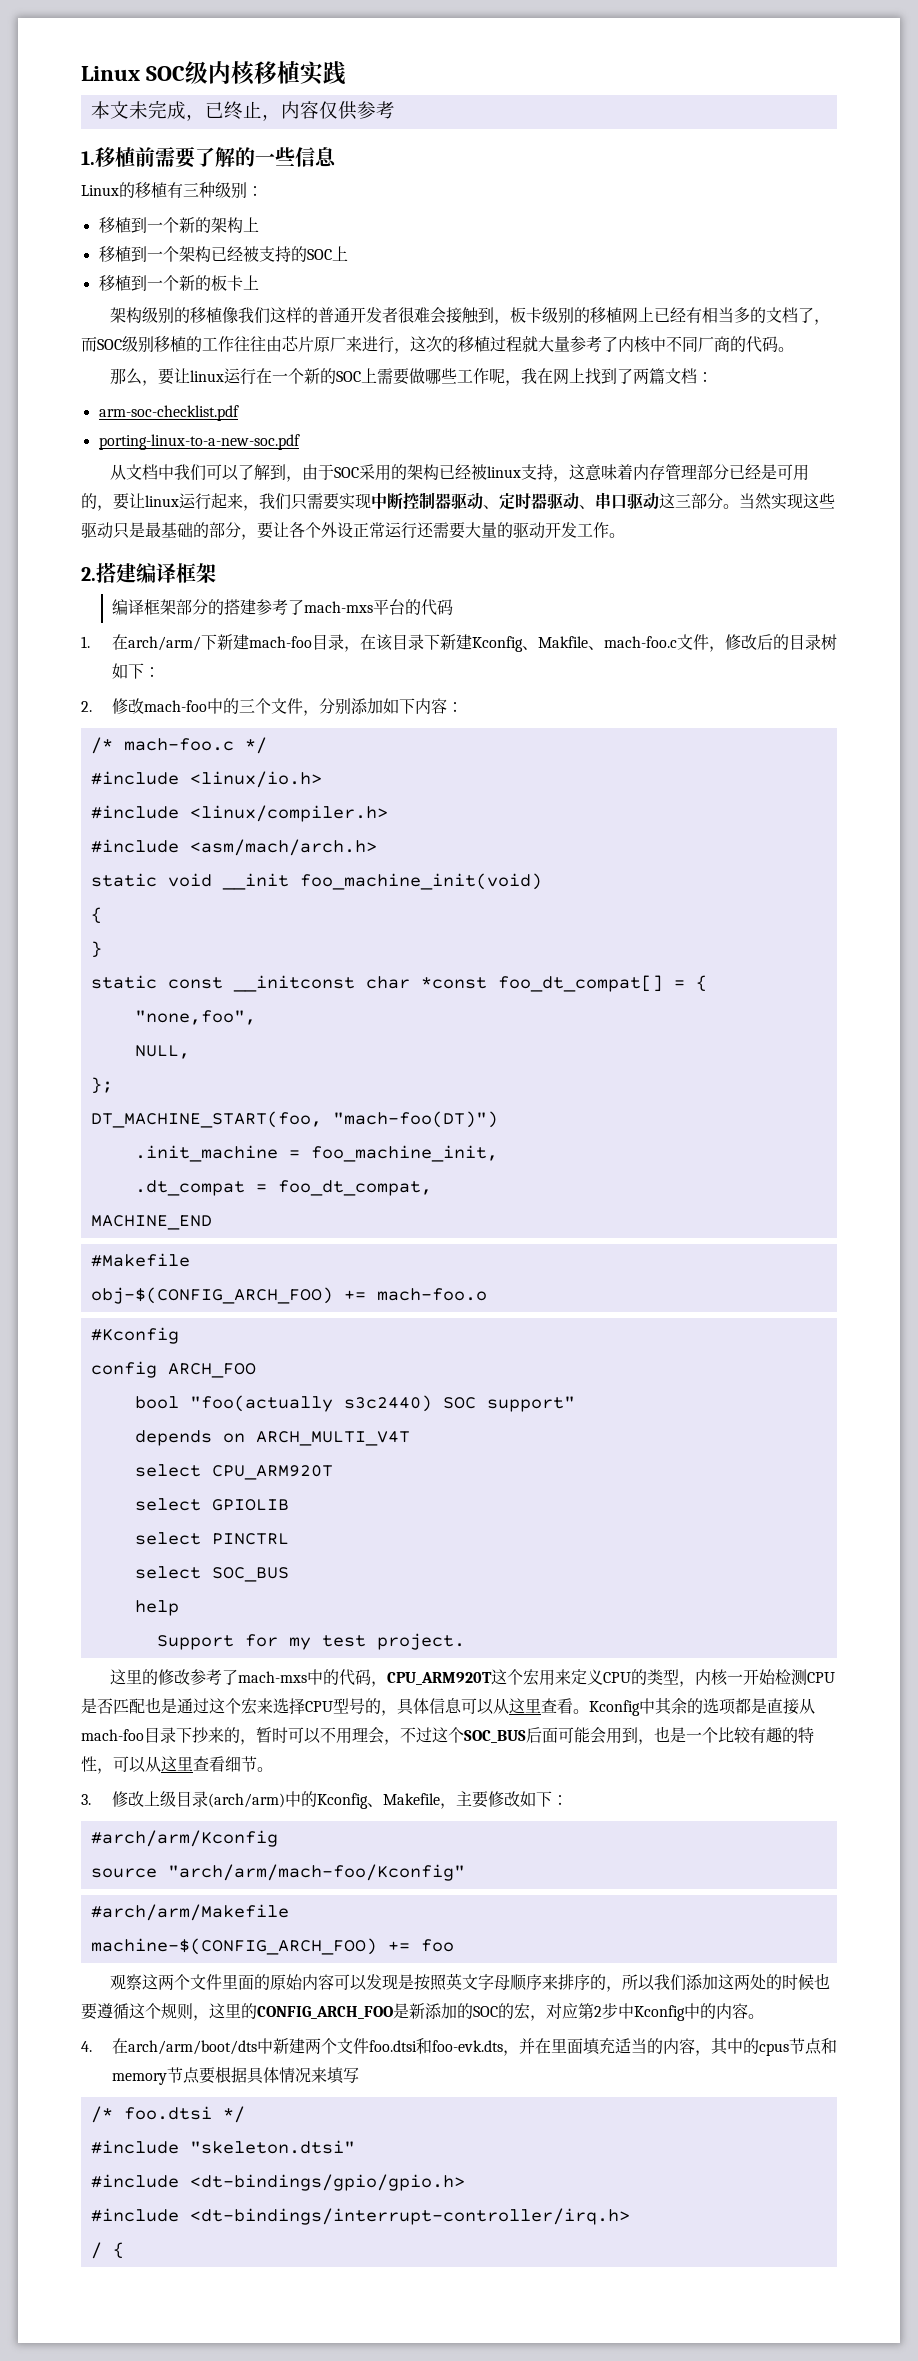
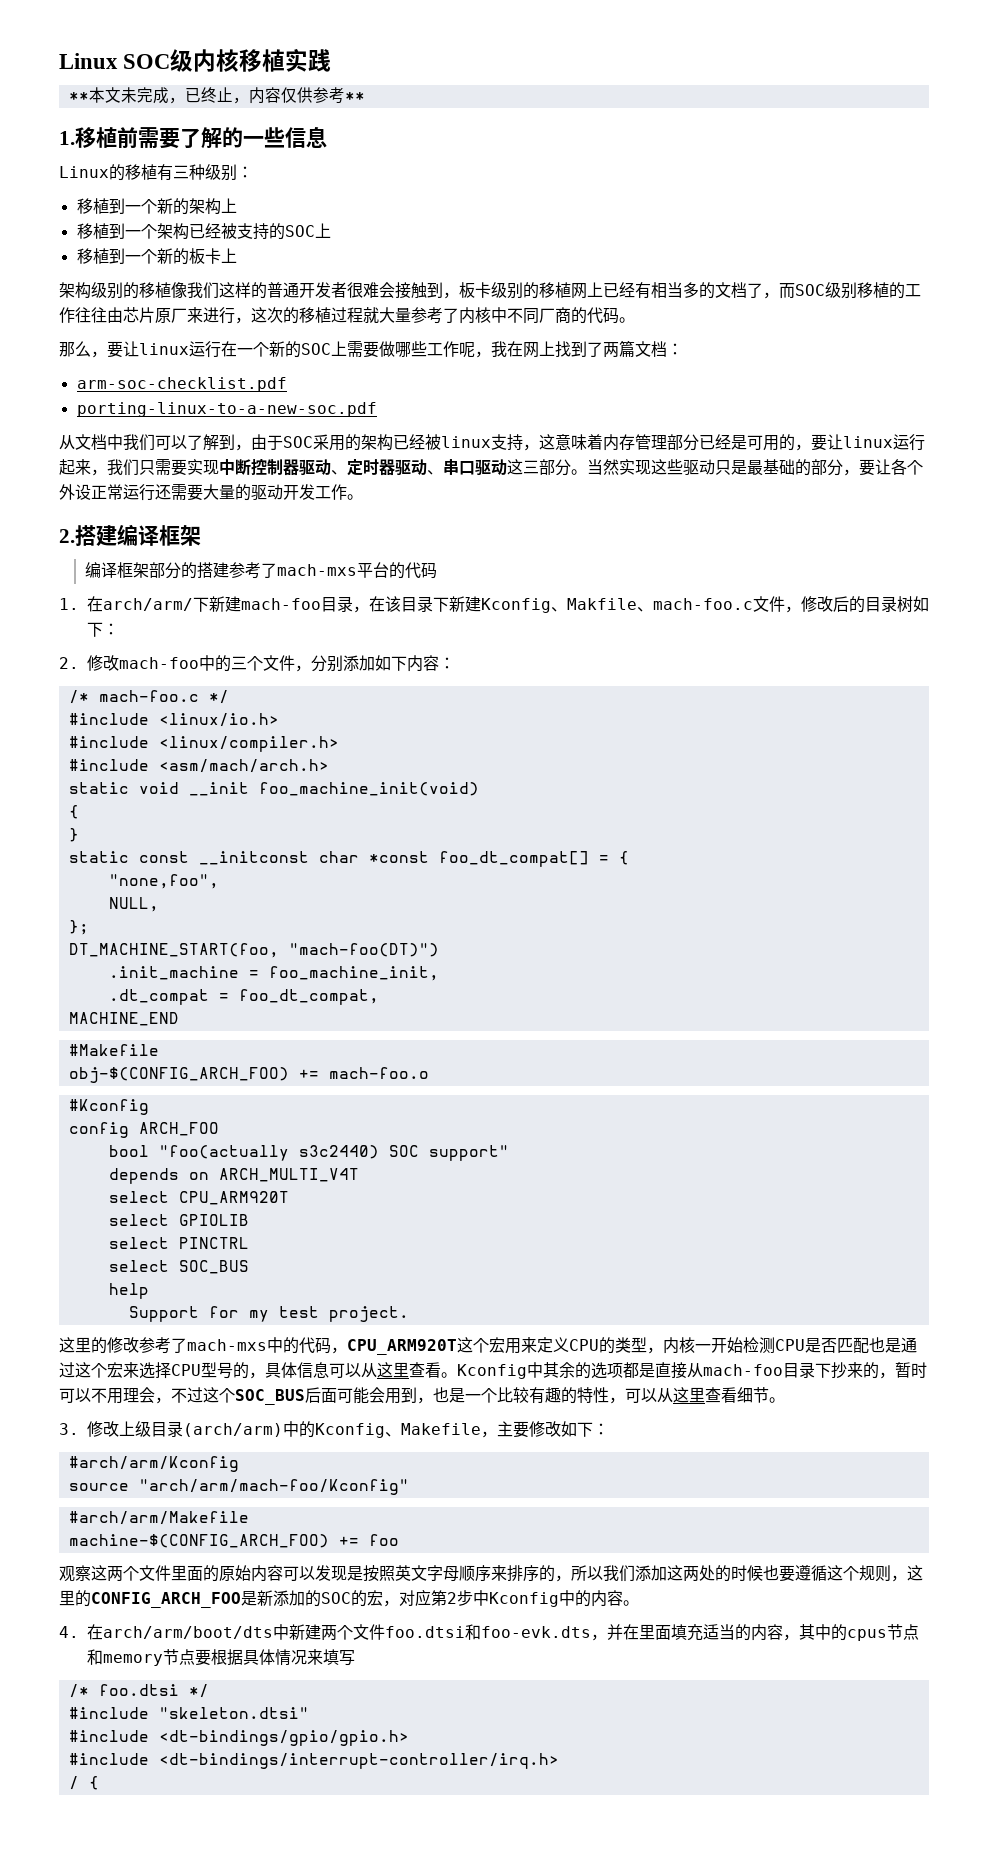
- 本文未完成，已终止，内容仅供参考
+ **本文未完成，已终止，内容仅供参考**

